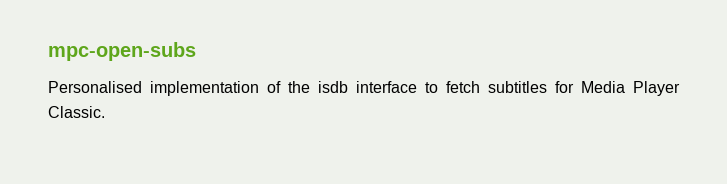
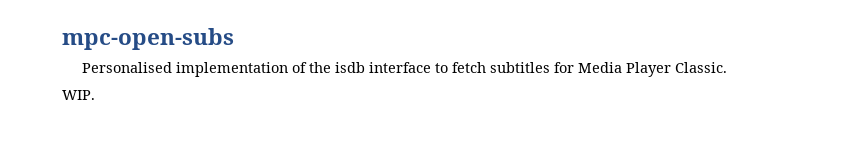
+ WIP.

